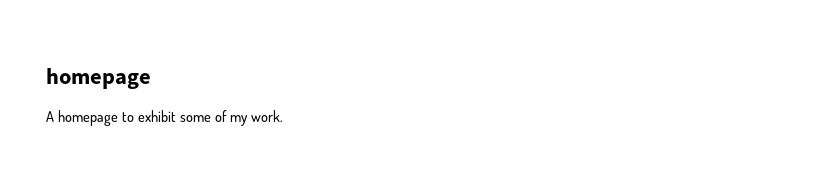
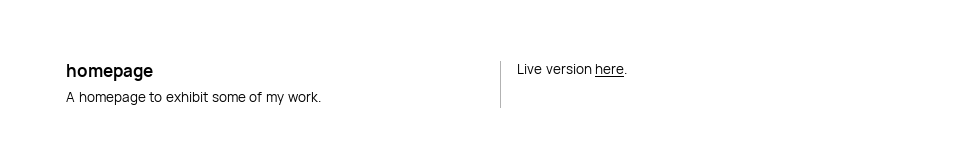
+ Live version here.

